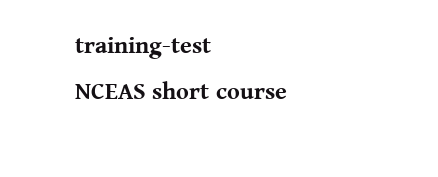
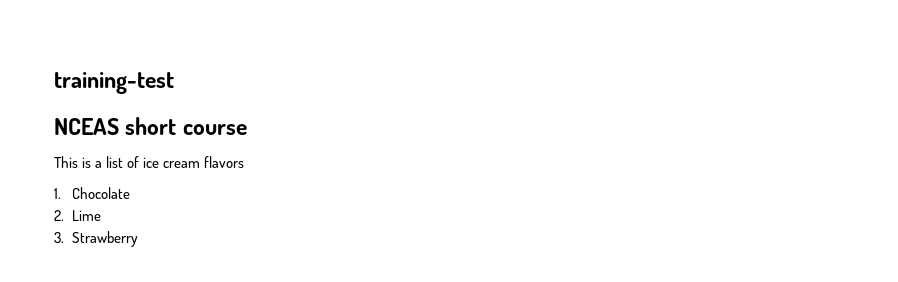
+ This is a list of ice cream flavors
+ 1. Chocolate
+ 2. Lime
+ 3. Strawberry

